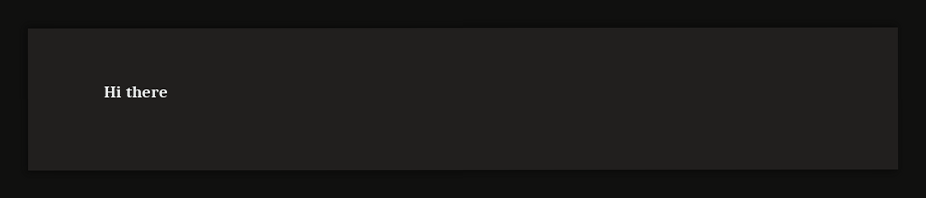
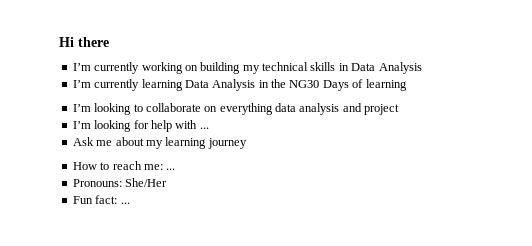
+ I’m currently working on building my technical skills in Data Analysis
+ I’m currently learning Data Analysis in the NG30 Days of learning
+ I’m looking to collaborate on everything data analysis and project
+ I’m looking for help with ...
+ Ask me about my learning journey
+ How to reach me: ...
+ Pronouns: She/Her
+ Fun fact: ...

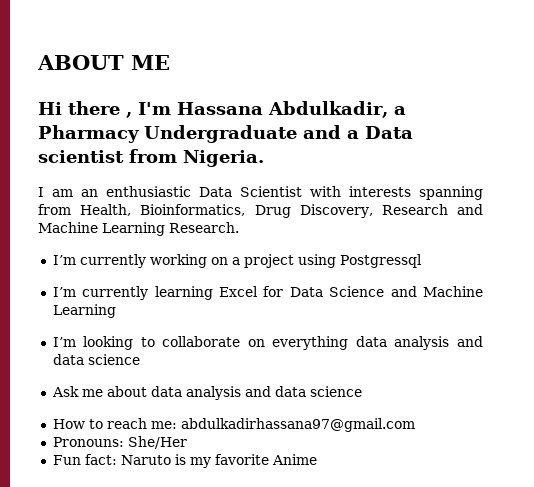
+ ABOUT ME
- Hi there
- I’m currently working on building my technical skills in Data Analysis
- I’m currently learning Data Analysis in the NG30 Days of learning
+ Hi there , I'm Hassana Abdulkadir, a Pharmacy Undergraduate and a Data scientist from Nigeria.
+ I am an enthusiastic Data Scientist with interests spanning from Health, Bioinformatics, Drug Discovery, Research and Machine Learning Research.
+ I’m currently working on a project using Postgressql
+ I’m currently learning Excel for Data Science and Machine Learning
- I’m looking to collaborate on everything data analysis and project
- I’m looking for help with ...
- Ask me about my learning journey
+ I’m looking to collaborate on everything data analysis and data science
+ Ask me about data analysis and data science
- How to reach me: ...
+ How to reach me: abdulkadirhassana97@gmail.com
- Fun fact: ...
+ Fun fact: Naruto is my favorite Anime

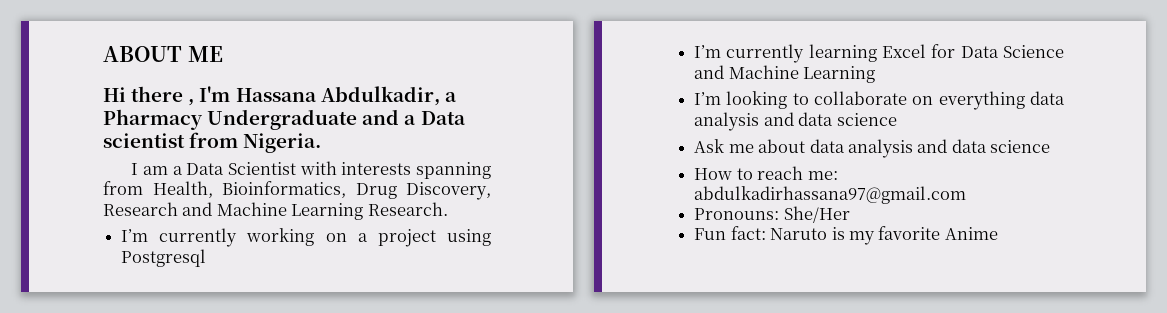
- I am an enthusiastic Data Scientist with interests spanning from Health, Bioinformatics, Drug Discovery, Research and Machine Learning Research.
+ I am a Data Scientist with interests spanning from Health, Bioinformatics, Drug Discovery, Research and Machine Learning Research.
- I’m currently working on a project using Postgressql
+ I’m currently working on a project using Postgresql

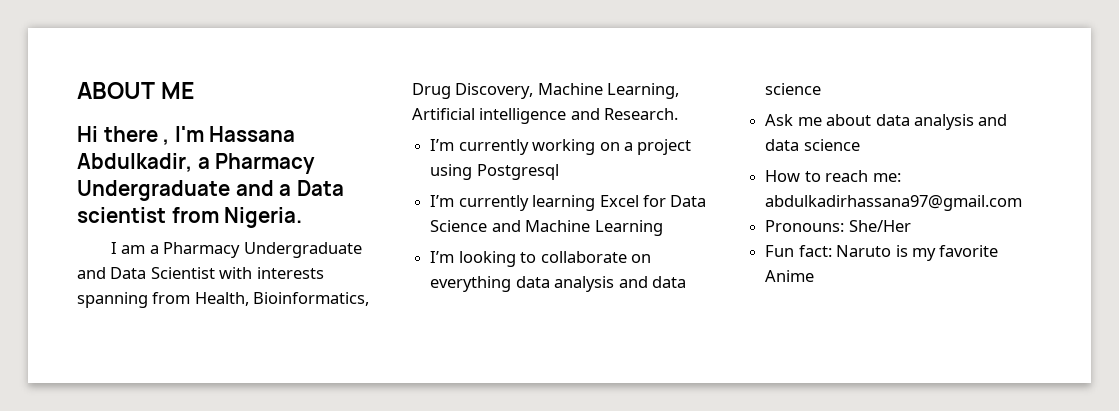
- I am a Data Scientist with interests spanning from Health, Bioinformatics, Drug Discovery, Research and Machine Learning Research.
+ I am a Pharmacy Undergraduate and Data Scientist with interests spanning from Health, Bioinformatics, Drug Discovery, Machine Learning, Artificial intelligence and Research.

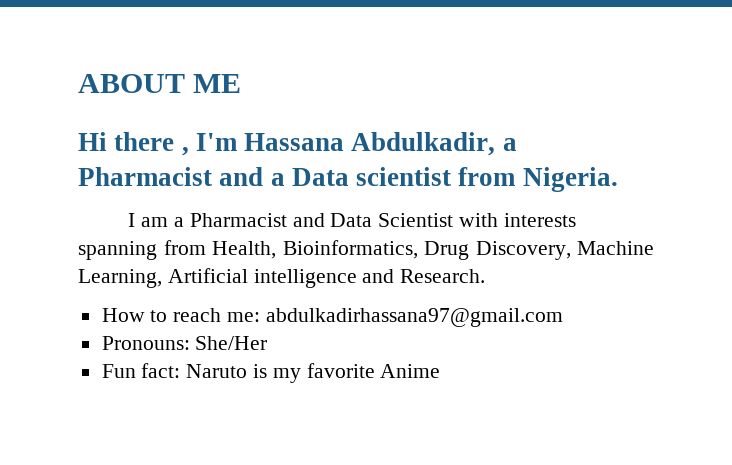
- Hi there , I'm Hassana Abdulkadir, a Pharmacy Undergraduate and a Data scientist from Nigeria.
+ Hi there , I'm Hassana Abdulkadir, a Pharmacist and a Data scientist from Nigeria.
- I am a Pharmacy Undergraduate and Data Scientist with interests spanning from Health, Bioinformatics, Drug Discovery, Machine Learning, Artificial intelligence and Research.
+ I am a Pharmacist and Data Scientist with interests spanning from Health, Bioinformatics, Drug Discovery, Machine Learning, Artificial intelligence and Research.
- I’m currently working on a project using Postgresql
- I’m currently learning Excel for Data Science and Machine Learning
- I’m looking to collaborate on everything data analysis and data science
- Ask me about data analysis and data science

